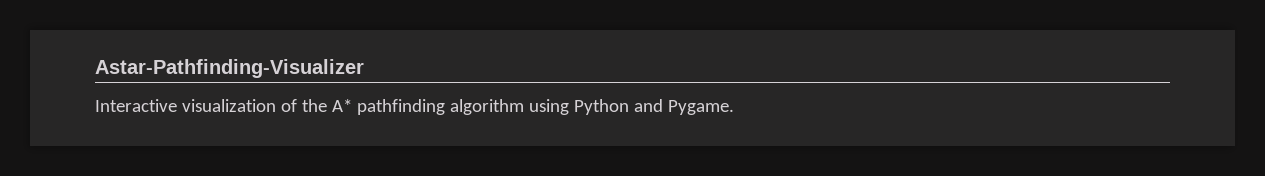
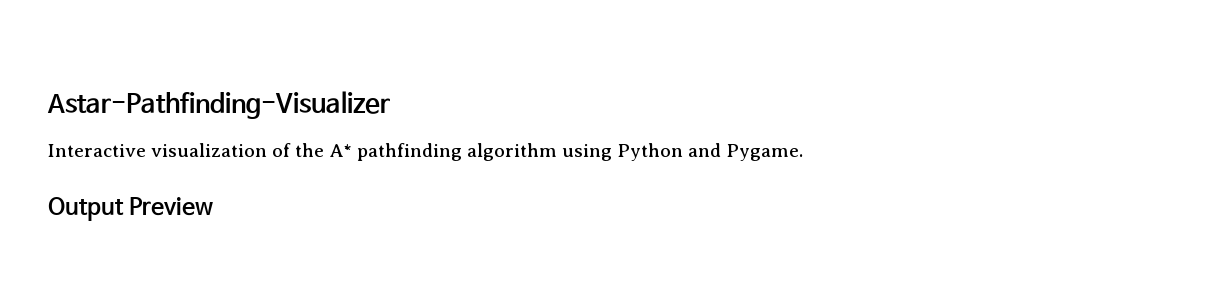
+ Output Preview

